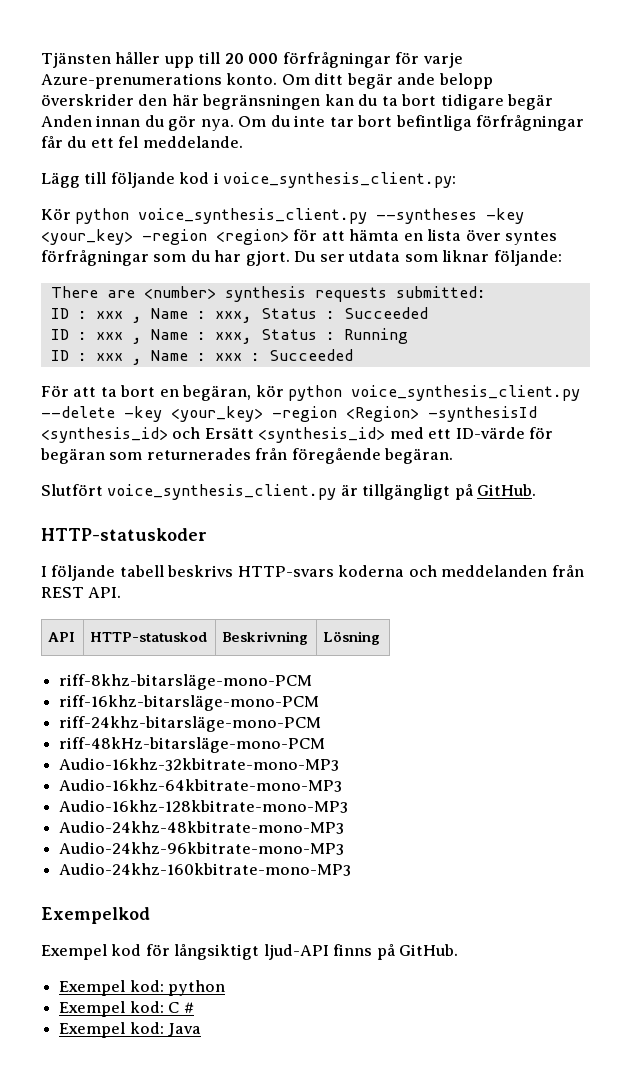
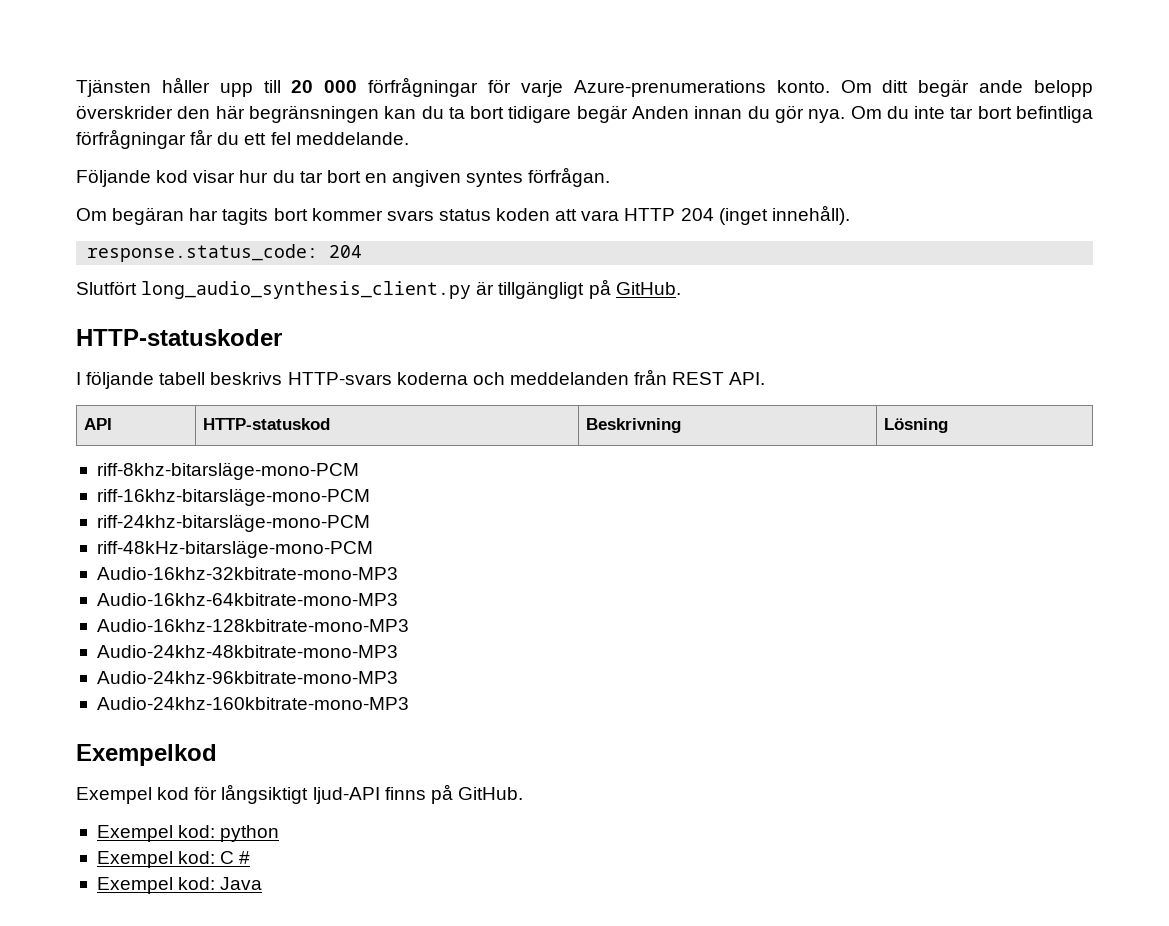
- Lägg till följande kod i voice_synthesis_client.py:
- Kör python voice_synthesis_client.py --syntheses -key <your_key> -region <region> för att hämta en lista över syntes förfrågningar som du har gjort. Du ser utdata som liknar följande:
- There are <number> synthesis requests submitted:
- ID : xxx , Name : xxx, Status : Succeeded
- ID : xxx , Name : xxx, Status : Running
- ID : xxx , Name : xxx : Succeeded
- För att ta bort en begäran, kör python voice_synthesis_client.py --delete -key <your_key> -region <Region> -synthesisId <synthesis_id> och Ersätt <synthesis_id> med ett ID-värde för begäran som returnerades från föregående begäran.
+ Följande kod visar hur du tar bort en angiven syntes förfrågan.
+ Om begäran har tagits bort kommer svars status koden att vara HTTP 204 (inget innehåll).
+ response.status_code: 204
- Slutfört voice_synthesis_client.py är tillgängligt på GitHub.
+ Slutfört long_audio_synthesis_client.py är tillgängligt på GitHub.

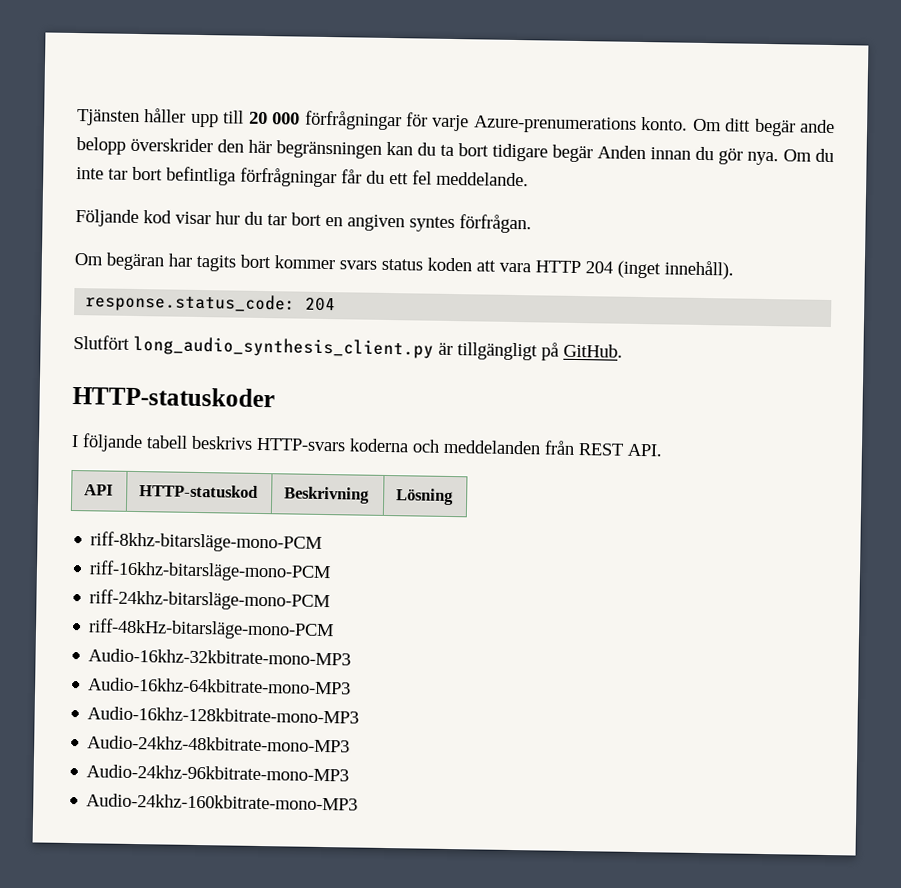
- Exempelkod
- Exempel kod för långsiktigt ljud-API finns på GitHub.
- Exempel kod: python
- Exempel kod: C #
- Exempel kod: Java

